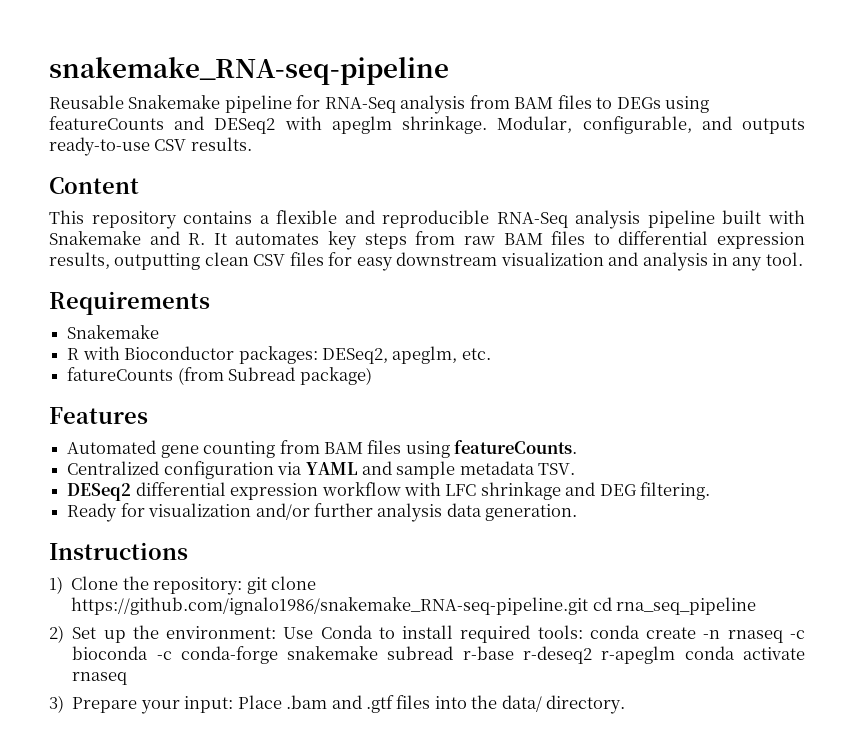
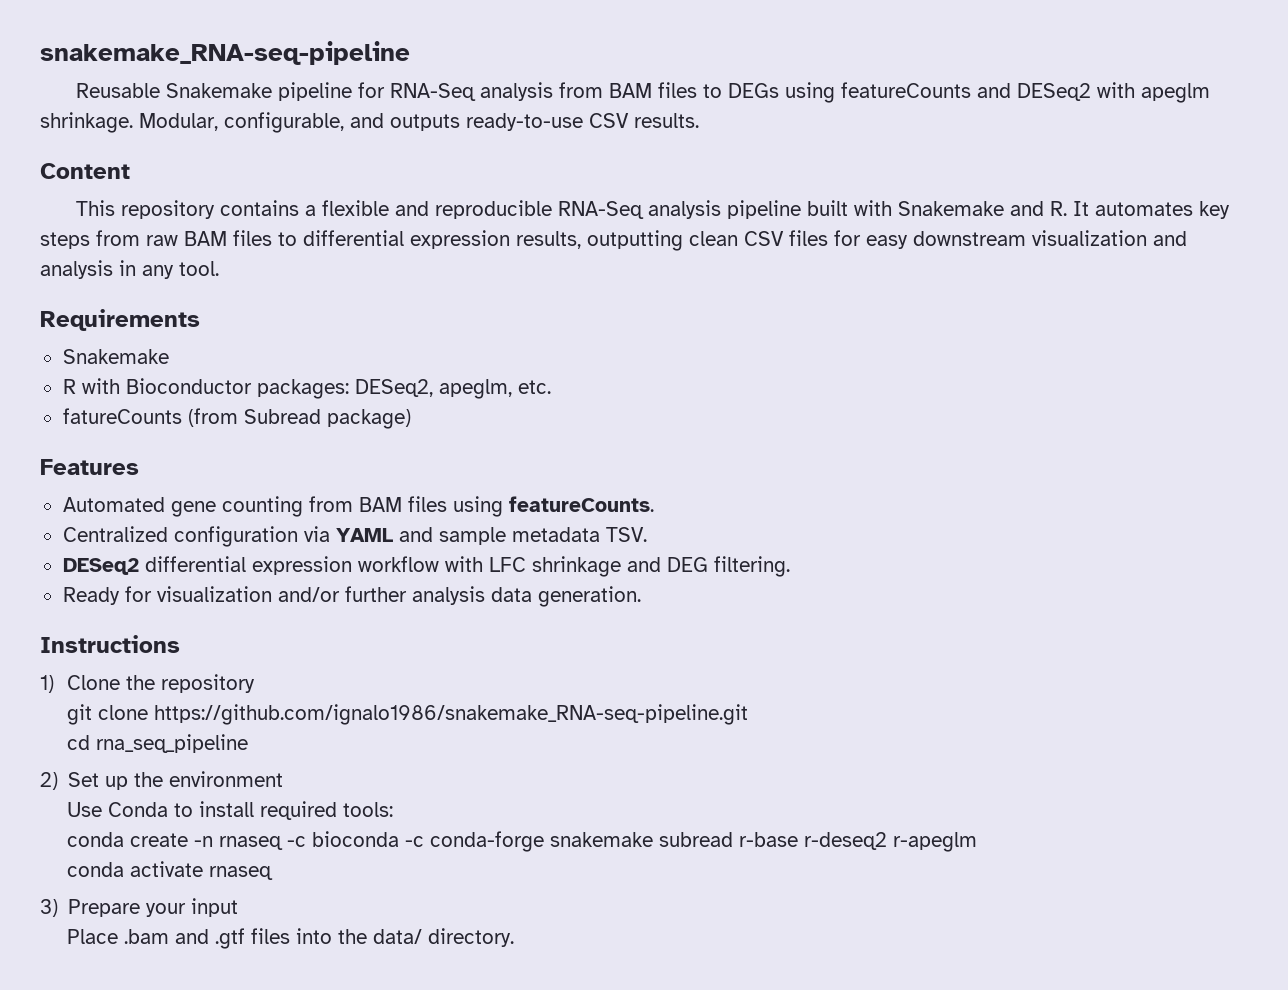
- 1) Clone the repository: git clone https://github.com/ignalo1986/snakemake_RNA-seq-pipeline.git cd rna_seq_pipeline
+ 1) Clone the repository
+ git clone https://github.com/ignalo1986/snakemake_RNA-seq-pipeline.git
+ cd rna_seq_pipeline
- 2) Set up the environment: Use Conda to install required tools: conda create -n rnaseq -c bioconda -c conda-forge snakemake subread r-base r-deseq2 r-apeglm conda activate rnaseq
+ 2) Set up the environment
+ Use Conda to install required tools:
+ conda create -n rnaseq -c bioconda -c conda-forge snakemake subread r-base r-deseq2 r-apeglm
+ conda activate rnaseq
- 3) Prepare your input: Place .bam and .gtf files into the data/ directory.
+ 3) Prepare your input
+ Place .bam and .gtf files into the data/ directory.

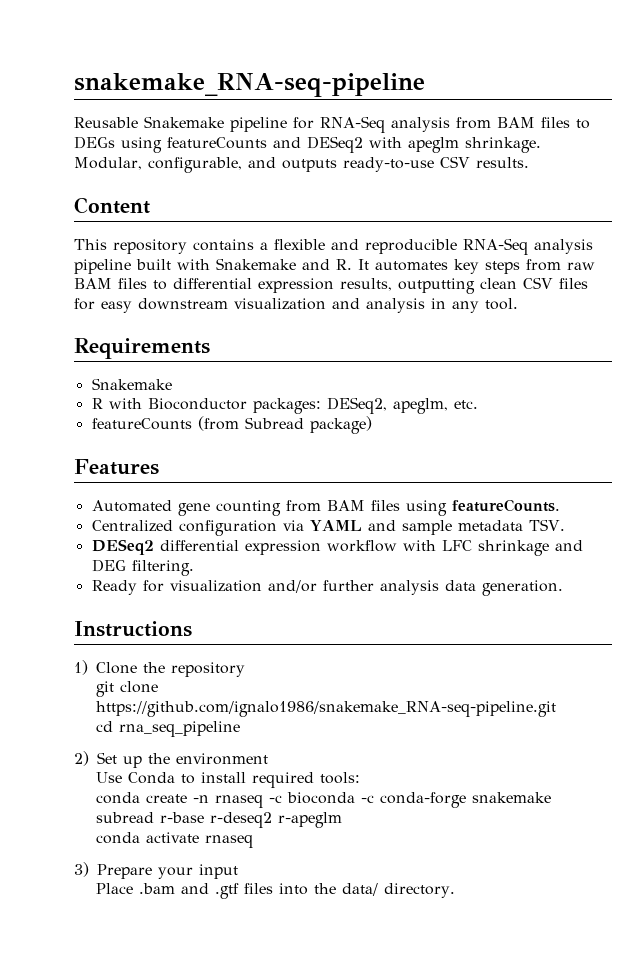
- fatureCounts (from Subread package)
+ featureCounts (from Subread package)

